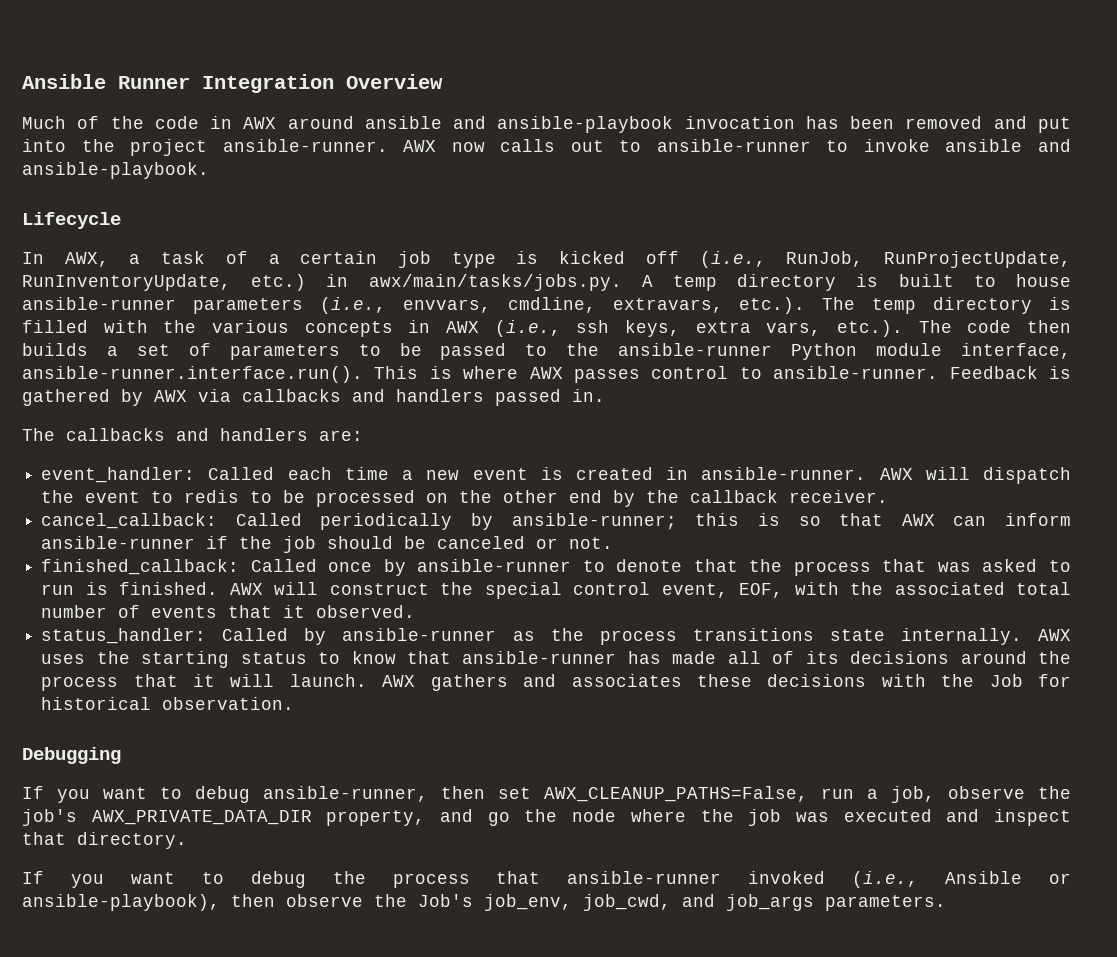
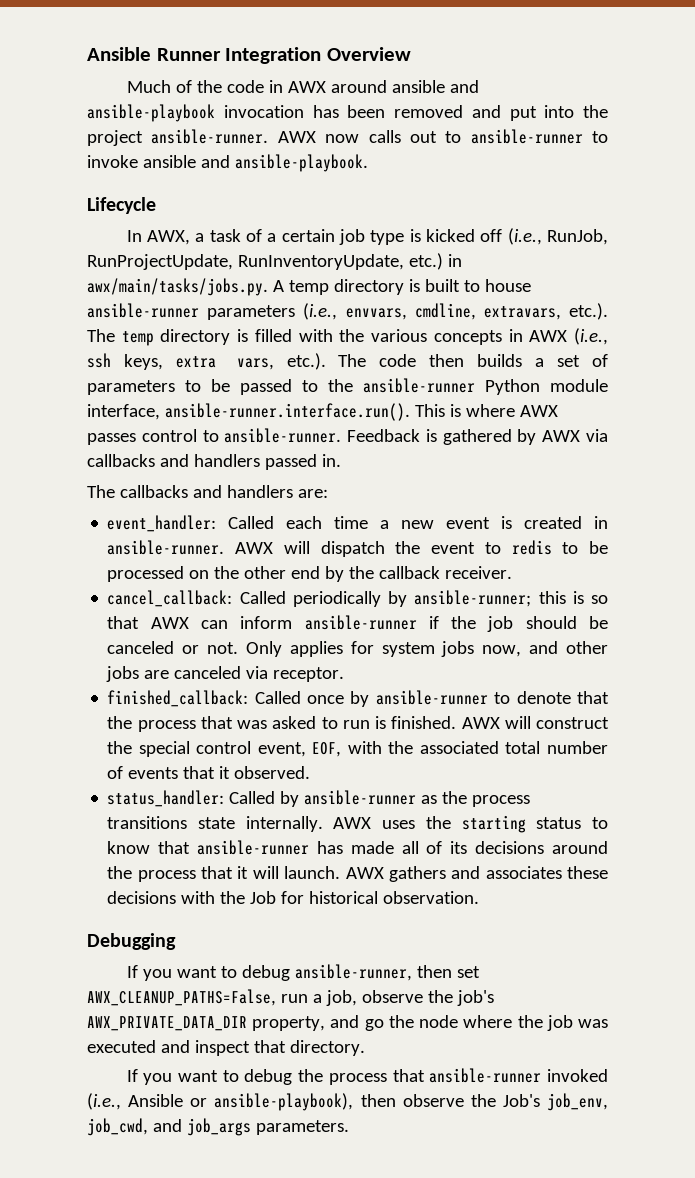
+ Only applies for system jobs now, and other jobs are canceled via receptor.

